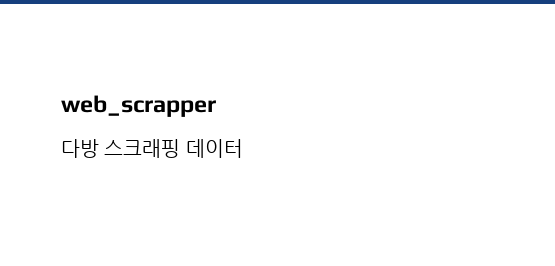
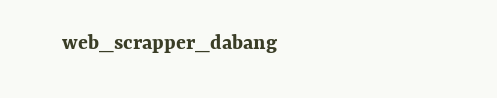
- web_scrapper
- 다방 스크래핑 데이터
+ web_scrapper_dabang

